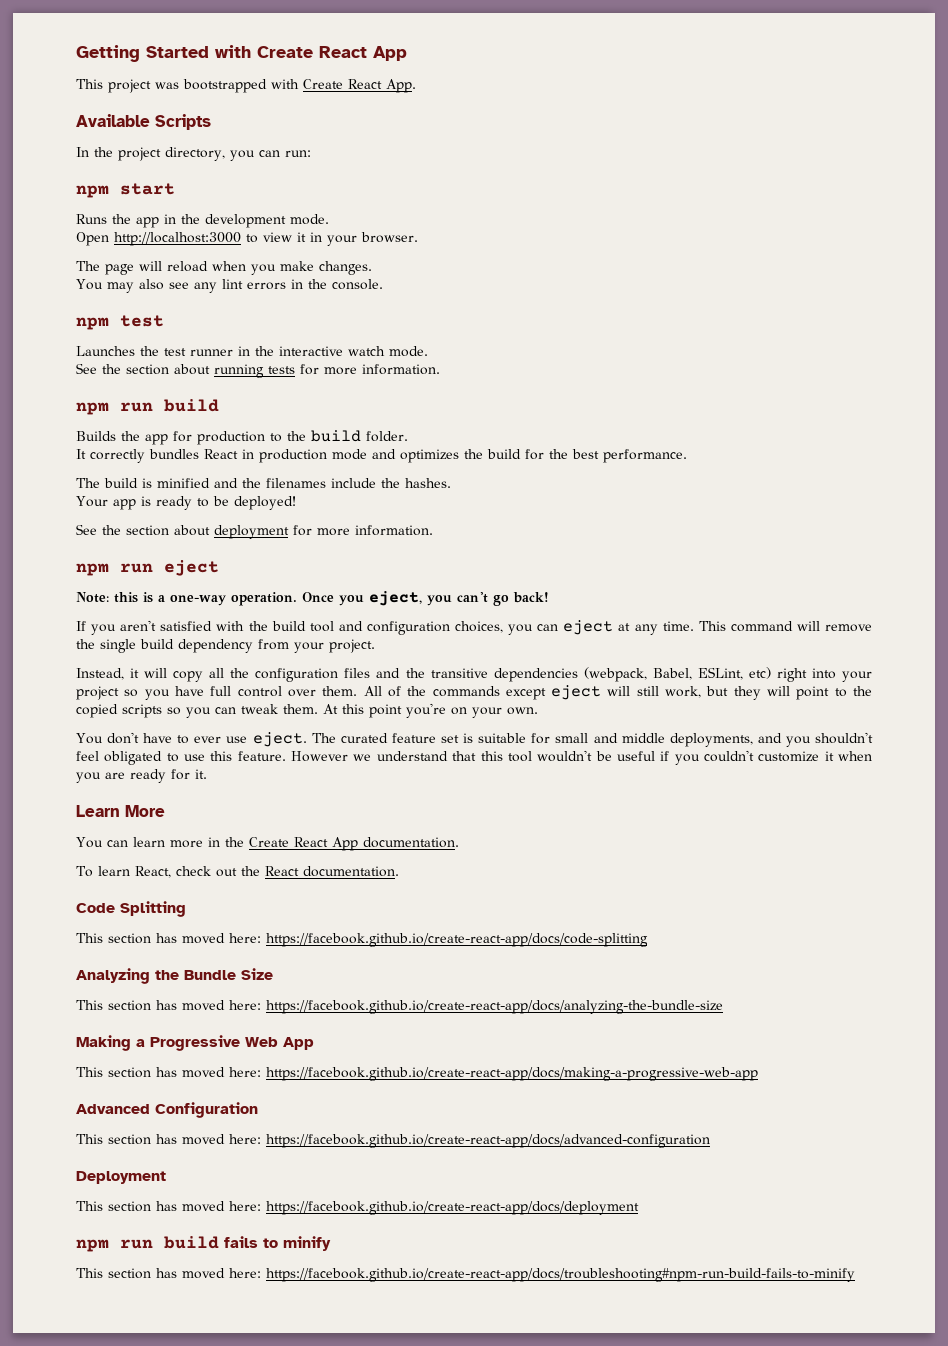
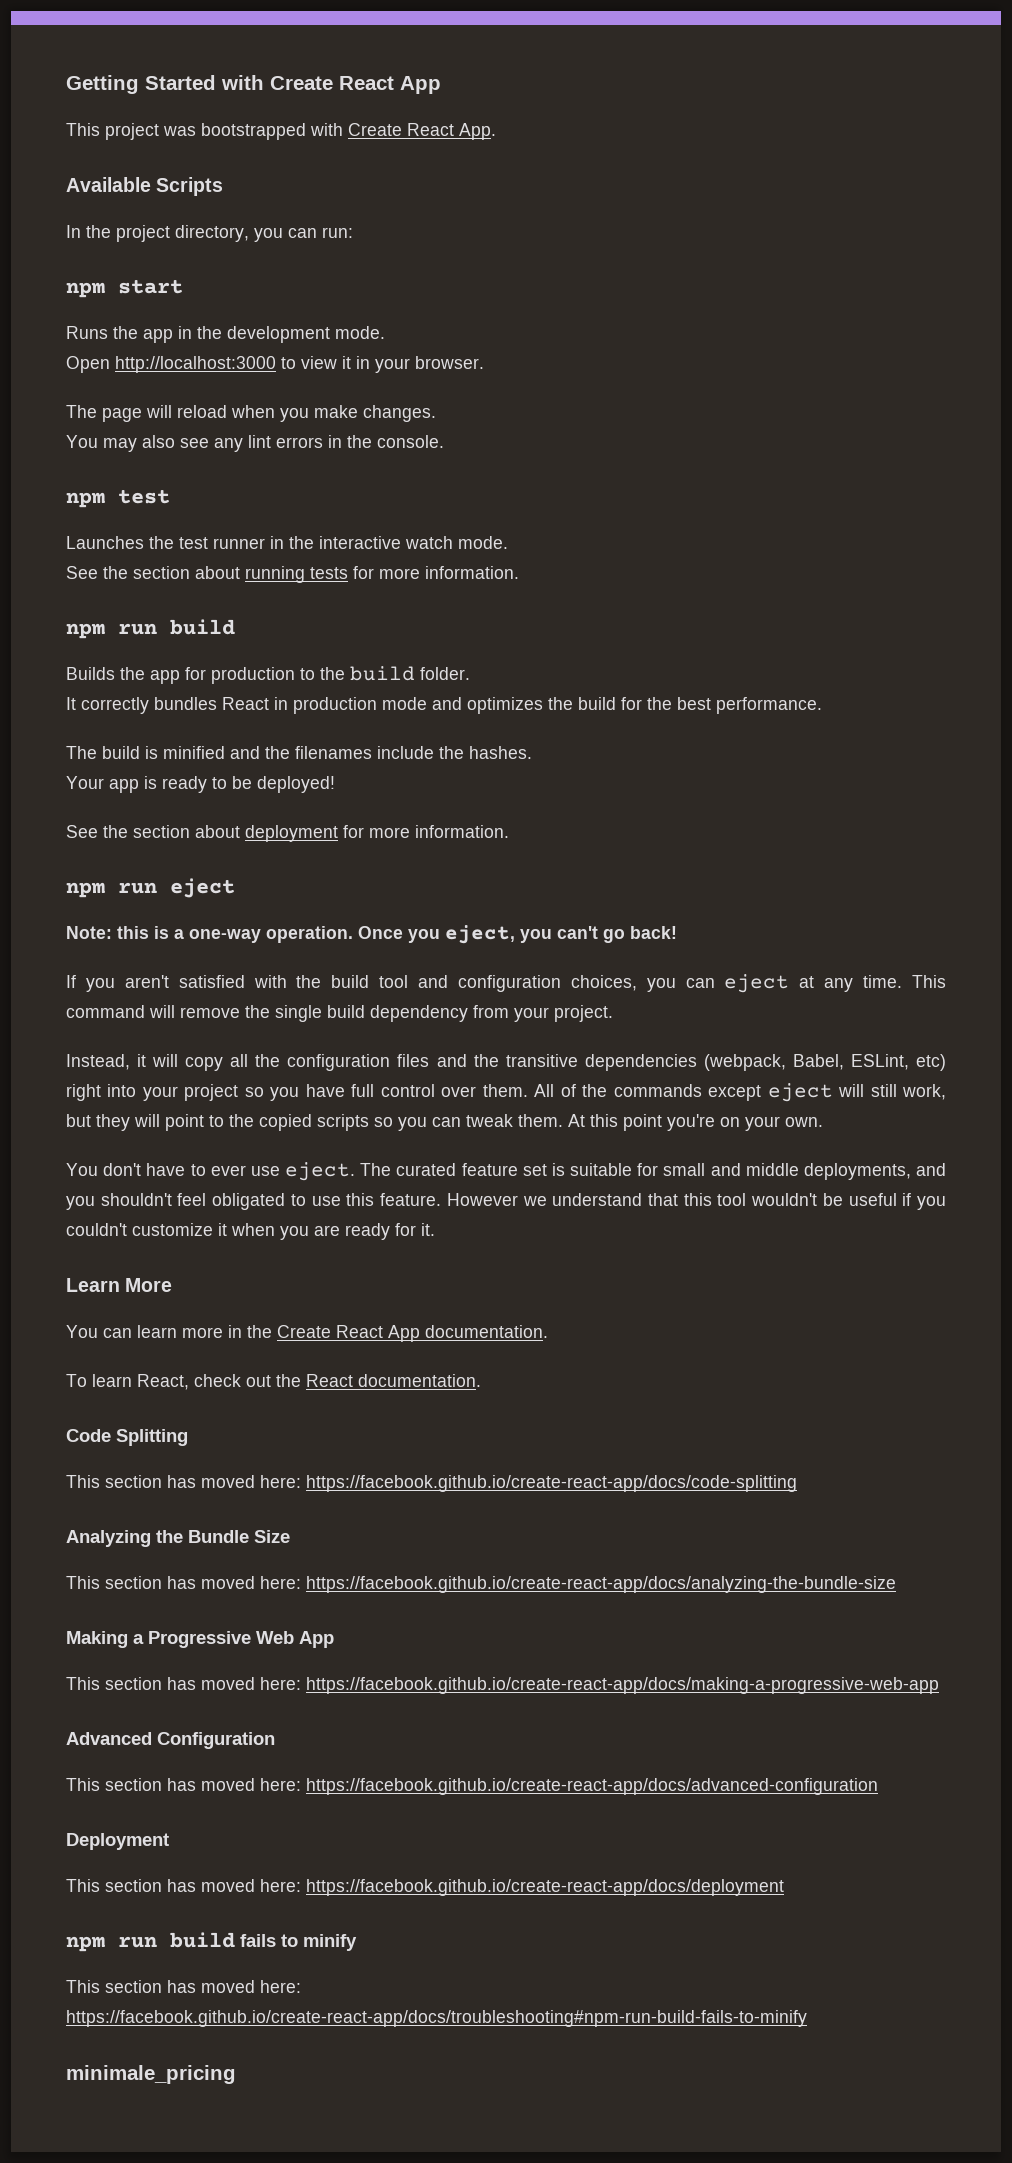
+ minimale_pricing

